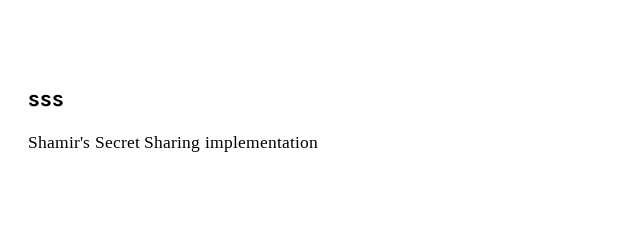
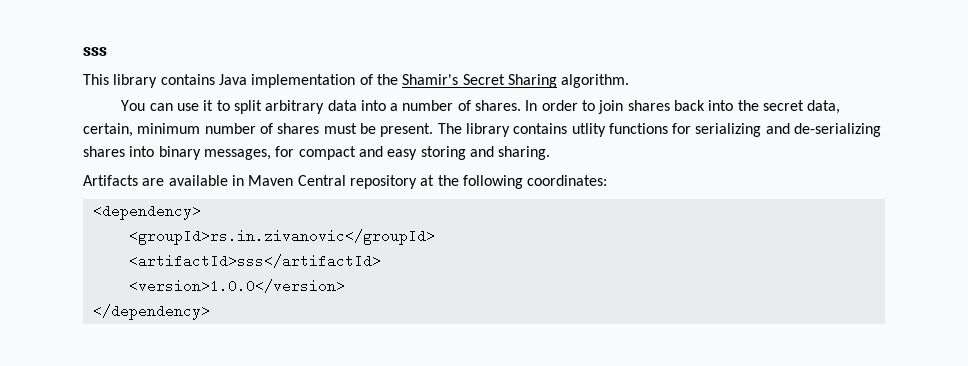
- Shamir's Secret Sharing implementation
+ This library contains Java implementation of the Shamir's Secret Sharing algorithm.
+ You can use it to split arbitrary data into a number of shares. In order to join shares back into the secret data, certain, minimum number of shares must be present. The library contains utlity functions for serializing and de-serializing shares into binary messages, for compact and easy storing and sharing.
+ Artifacts are available in Maven Central repository at the following coordinates:
+ <dependency>
+ <groupId>rs.in.zivanovic</groupId>
+ <artifactId>sss</artifactId>
+ <version>1.0.0</version>
+ </dependency>

